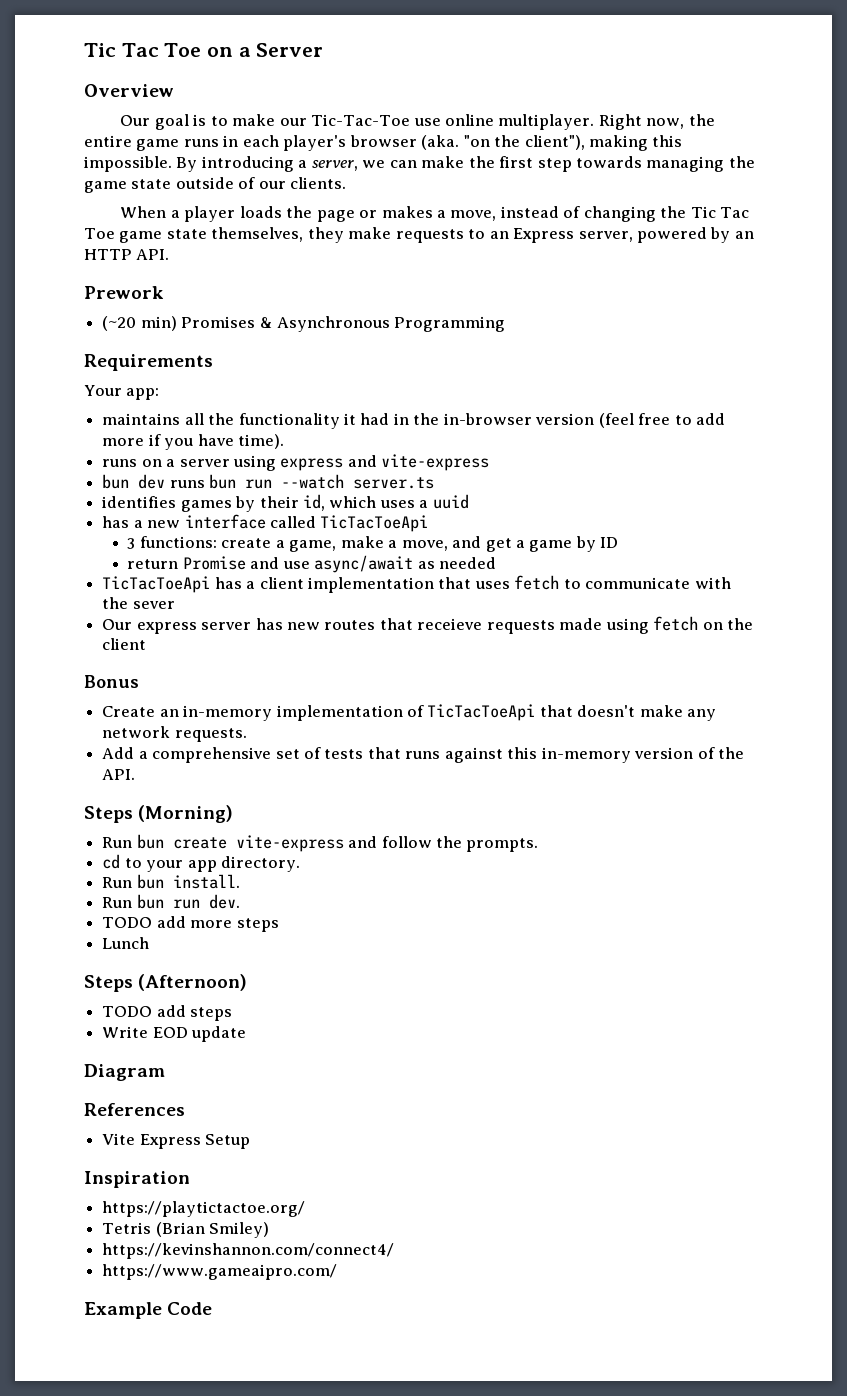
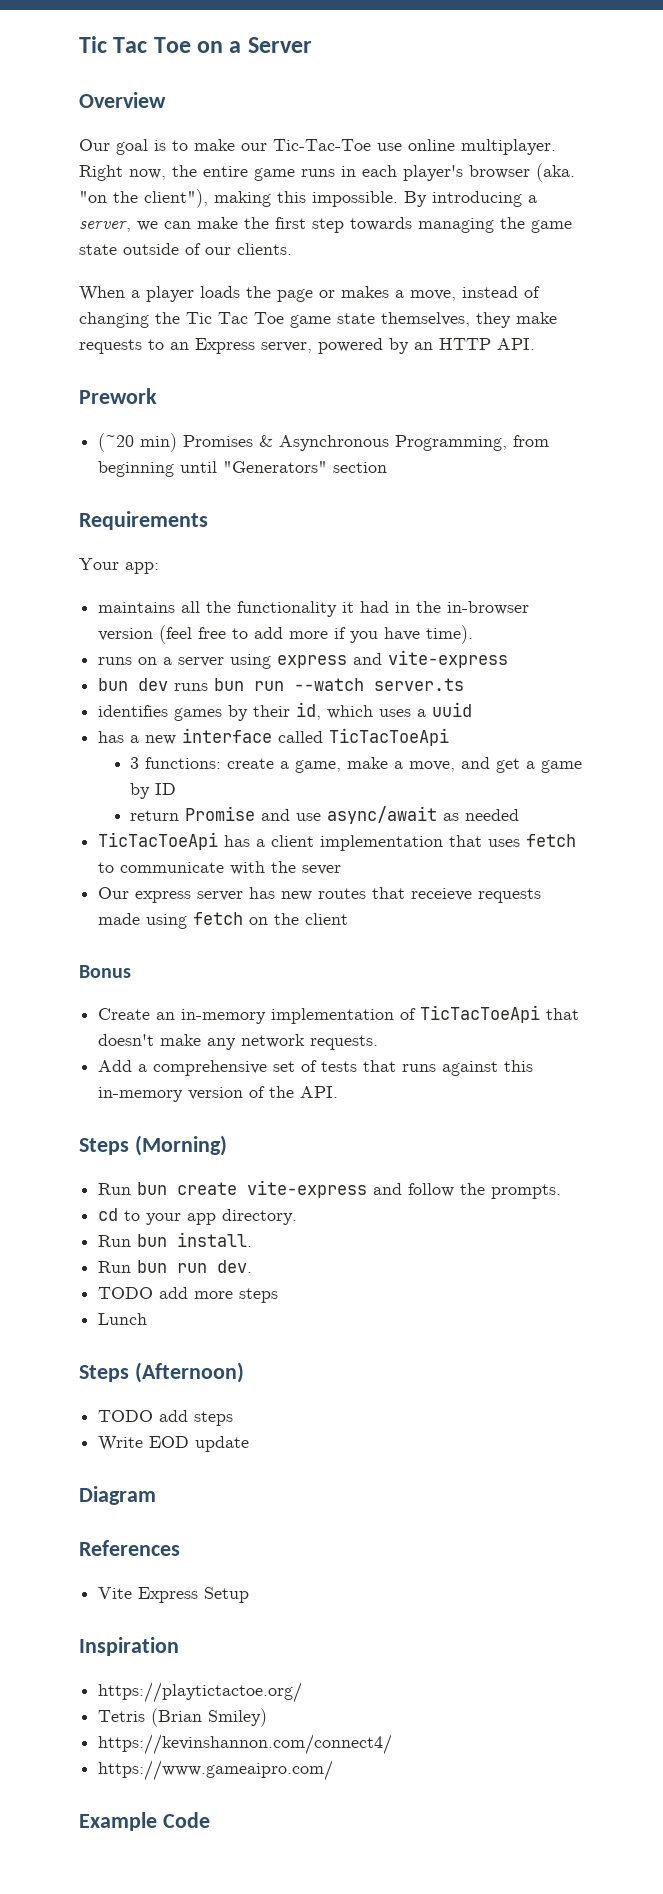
- (~20 min) Promises & Asynchronous Programming
+ (~20 min) Promises & Asynchronous Programming, from beginning until "Generators" section

